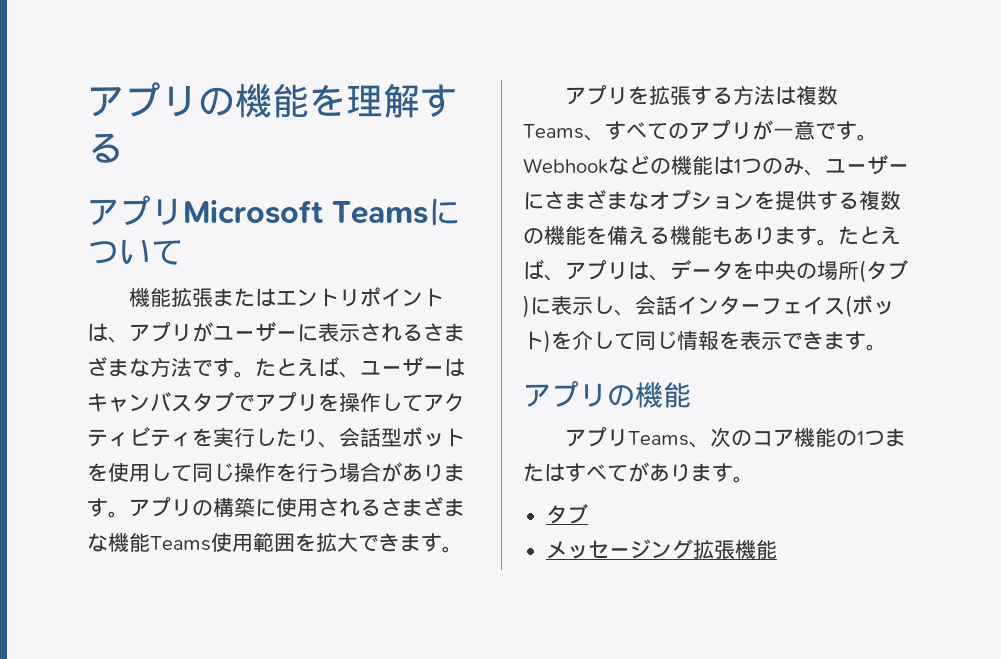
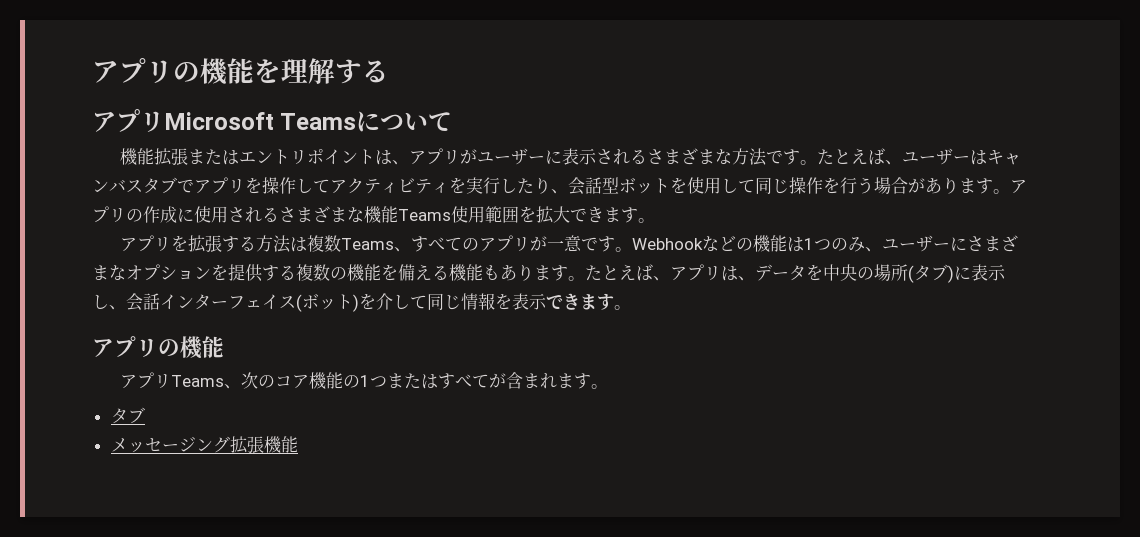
- アプリの構築に使用されるさまざまな機能Teams使用範囲を拡大できます。
+ アプリの作成に使用されるさまざまな機能Teams使用範囲を拡大できます。
- アプリTeams、次のコア機能の1つまたはすべてがあります。
+ アプリTeams、次のコア機能の1つまたはすべてが含まれます。

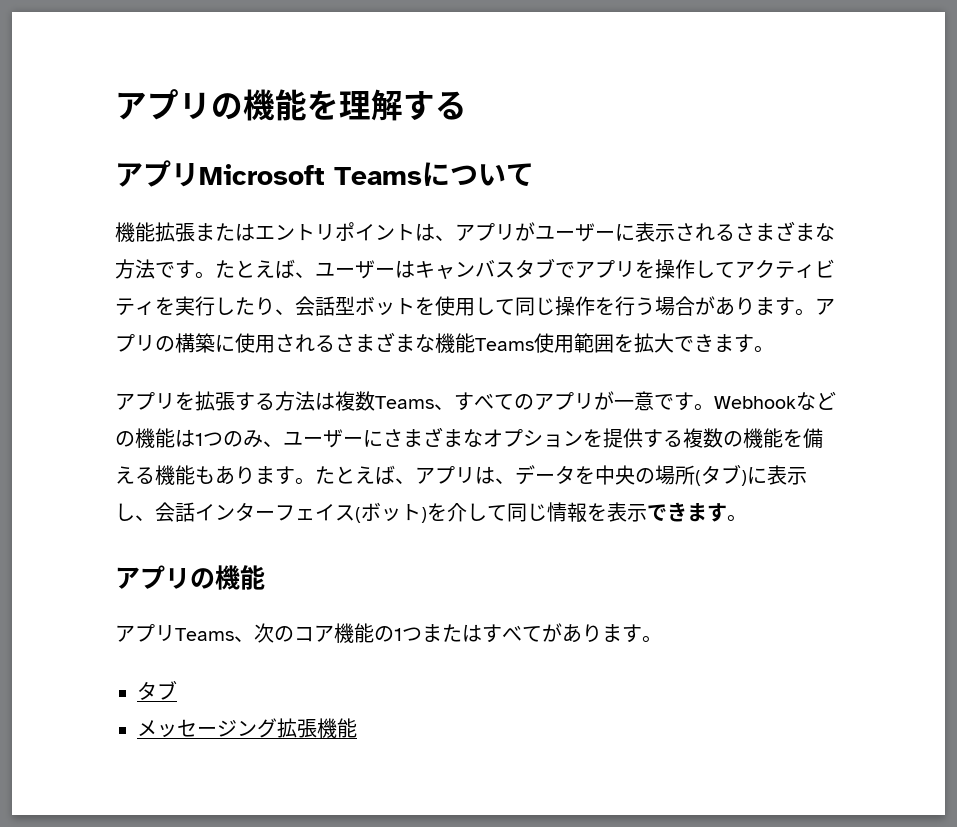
- アプリの作成に使用されるさまざまな機能Teams使用範囲を拡大できます。
+ アプリの構築に使用されるさまざまな機能Teams使用範囲を拡大できます。
- アプリTeams、次のコア機能の1つまたはすべてが含まれます。
+ アプリTeams、次のコア機能の1つまたはすべてがあります。

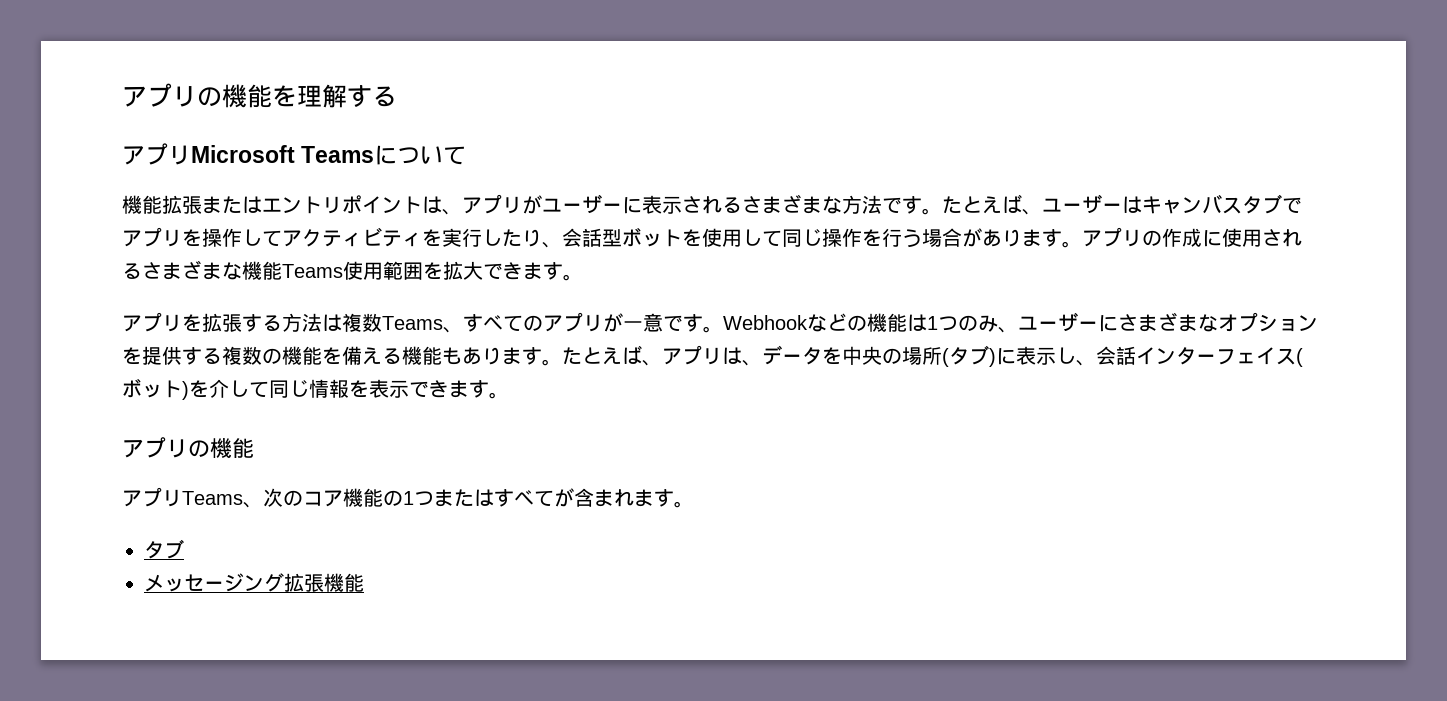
- アプリの構築に使用されるさまざまな機能Teams使用範囲を拡大できます。
+ アプリの作成に使用されるさまざまな機能Teams使用範囲を拡大できます。
- アプリTeams、次のコア機能の1つまたはすべてがあります。
+ アプリTeams、次のコア機能の1つまたはすべてが含まれます。

